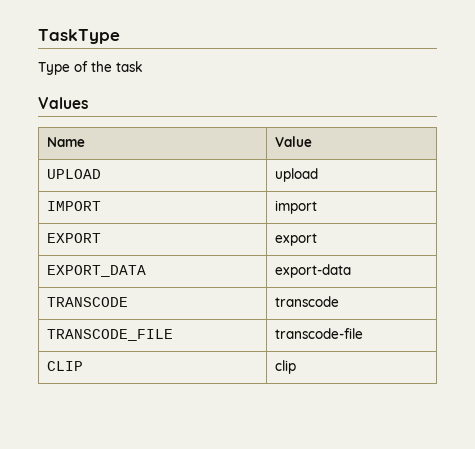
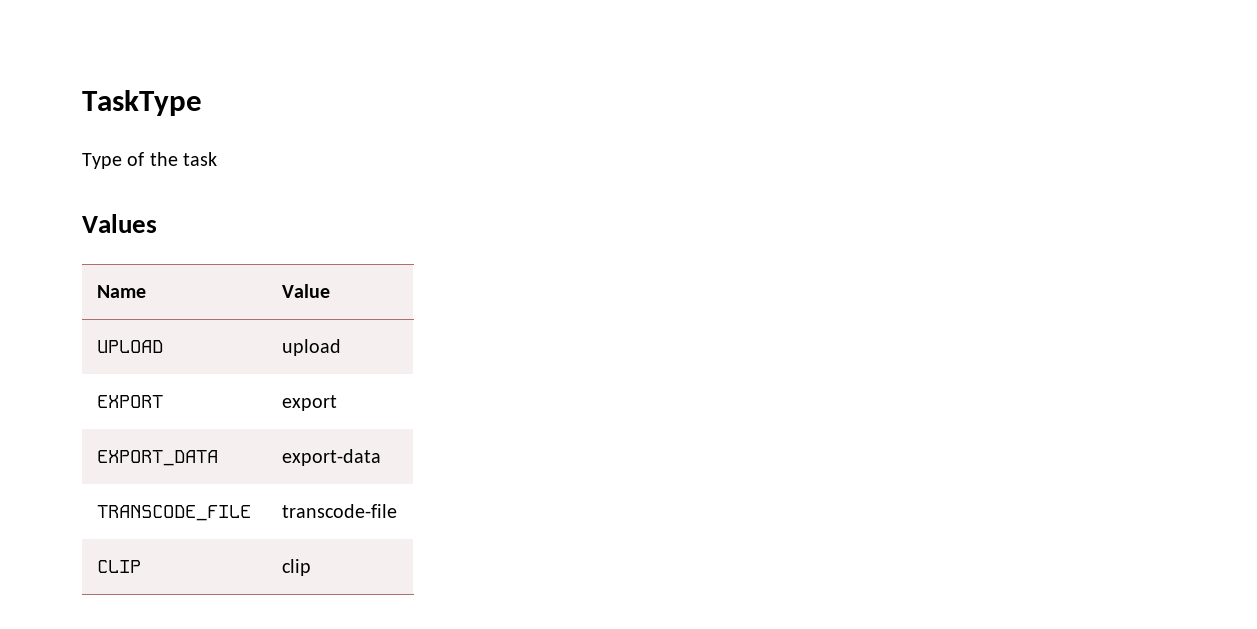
- IMPORT | import
- TRANSCODE | transcode

